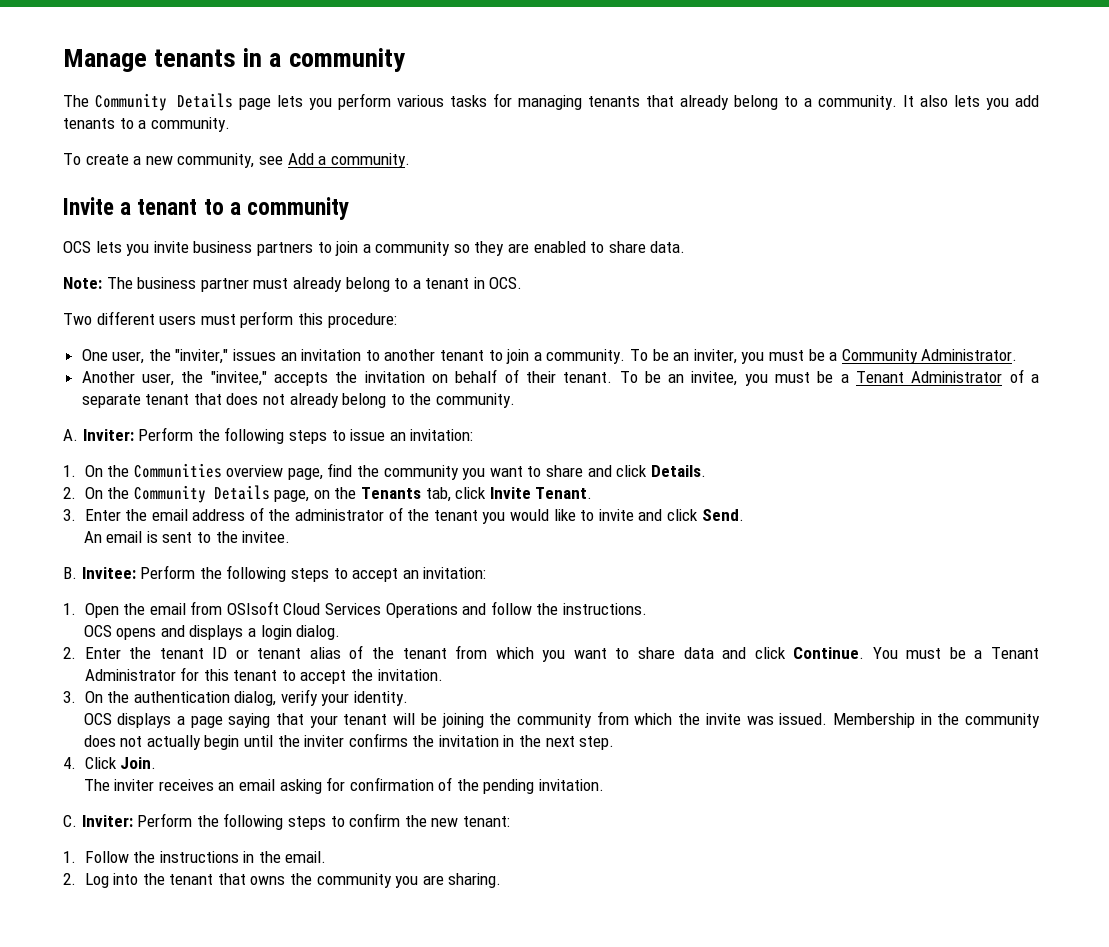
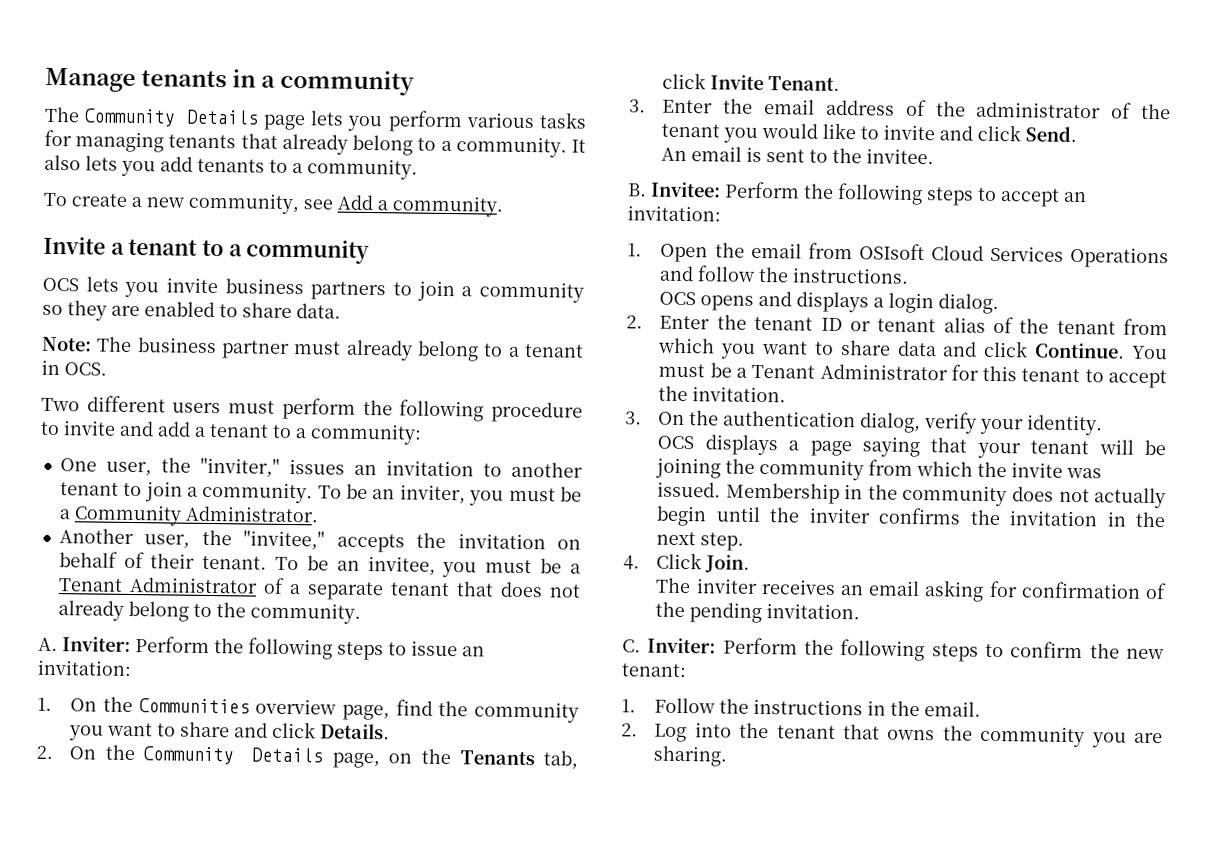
- Two different users must perform this procedure:
+ Two different users must perform the following procedure to invite and add a tenant to a community:

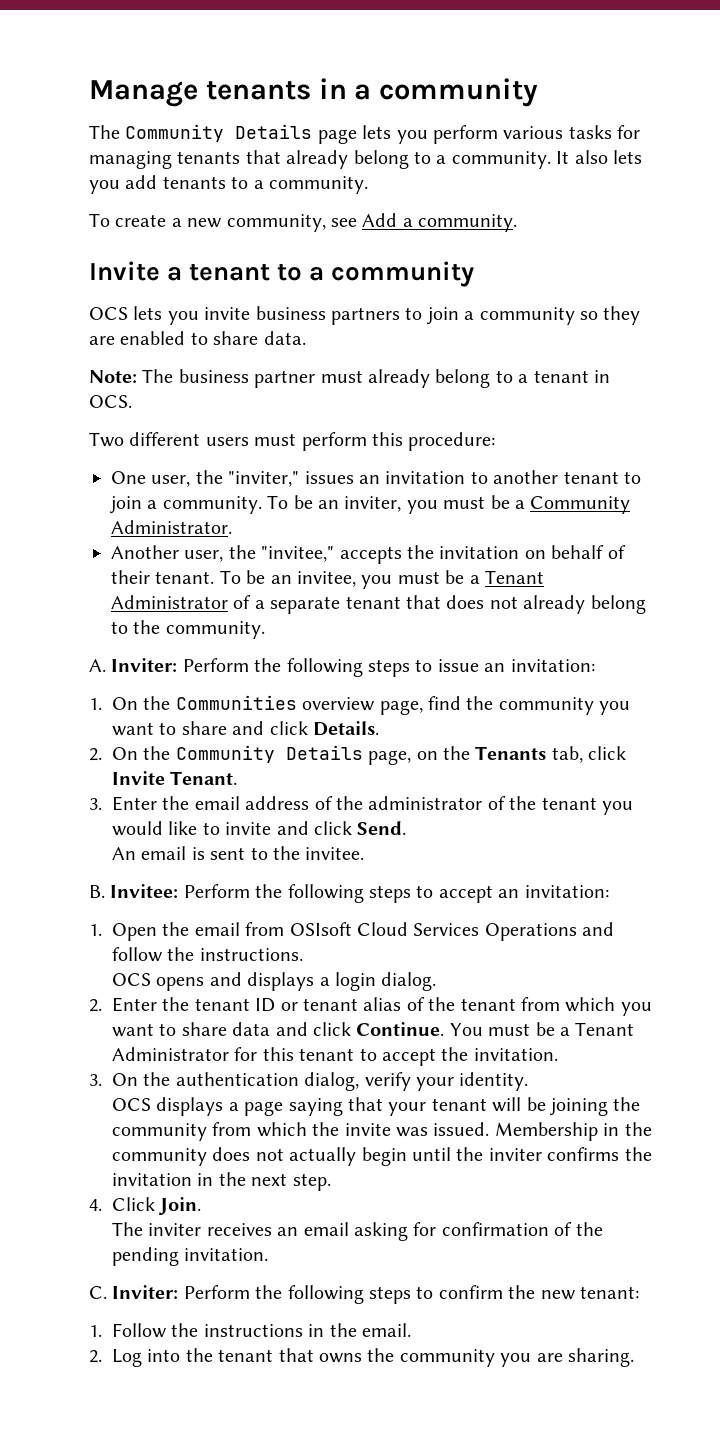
- Two different users must perform the following procedure to invite and add a tenant to a community:
+ Two different users must perform this procedure:

